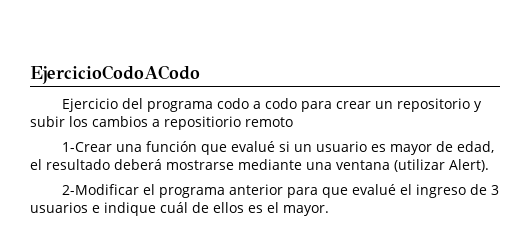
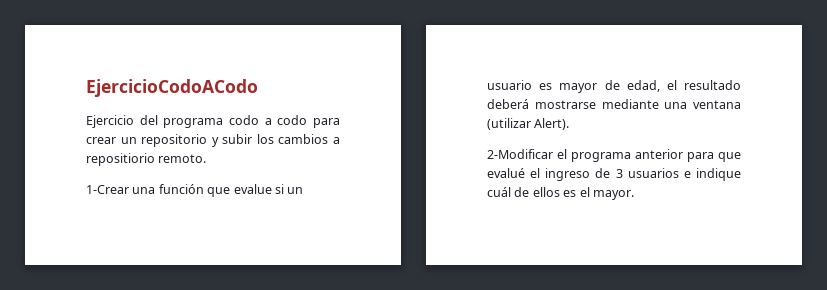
- Ejercicio del programa codo a codo para crear un repositorio y subir los cambios a repositiorio remoto
+ Ejercicio del programa codo a codo para crear un repositorio y subir los cambios a repositiorio remoto.
- 1-Crear una función que evalué si un usuario es mayor de edad, el resultado deberá mostrarse mediante una ventana (utilizar Alert).
+ 1-Crear una función que evalue si un usuario es mayor de edad, el resultado deberá mostrarse mediante una ventana (utilizar Alert).

